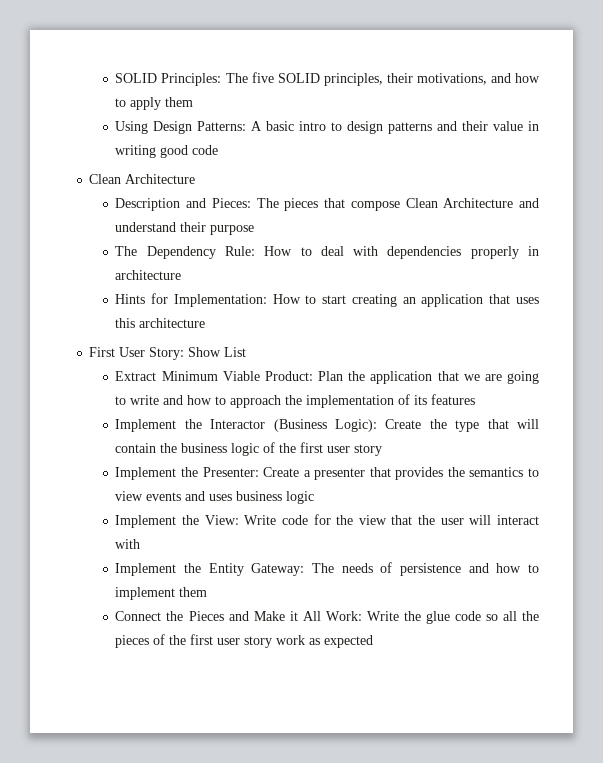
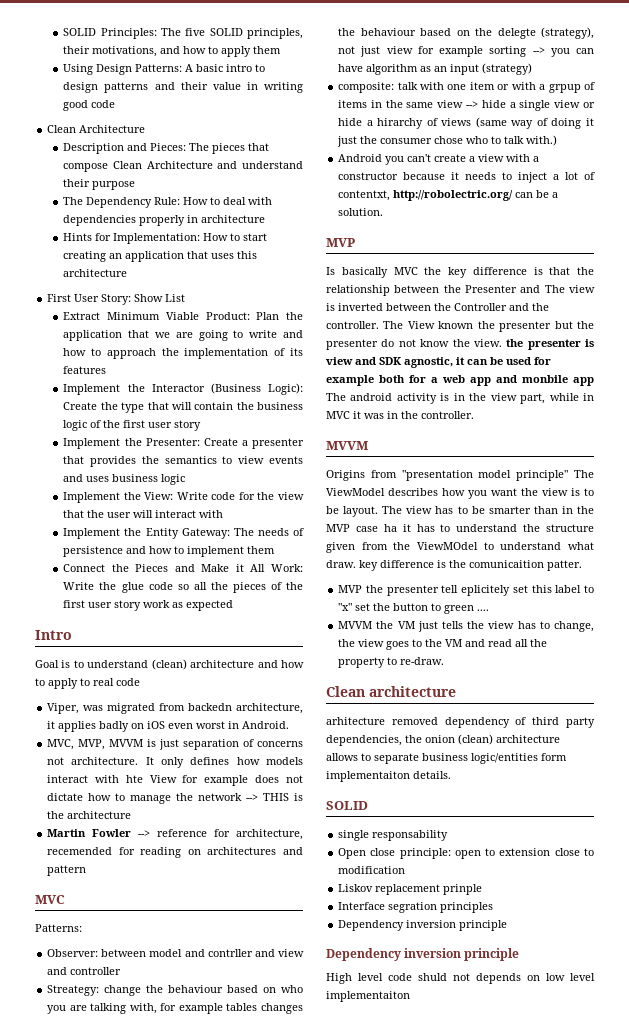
+ Intro
+ Goal is to understand (clean) architecture and how to apply to real code
+ Viper, was migrated from backedn architecture, it applies badly on iOS even worst in Android.
+ MVC, MVP, MVVM is just separation of concerns not architecture. It only defines how models interact with hte View for example does not dictate how to manage the network --> THIS is the architecture
+ Martin Fowler --> reference for architecture, recemended for reading on architectures and pattern
+ MVC
+ Patterns:
+ Observer: between model and contrller and view and controller
+ Streategy: change the behaviour based on who you are talking with, for example tables changes the behaviour based on the delegte (strategy), not just view for example sorting --> you can have algorithm as an input (strategy)
+ composite: talk with one item or with a grpup of items in the same view --> hide a single view or hide a hirarchy of views (same way of doing it just the consumer chose who to talk with.)
+ Android you can't create a view with a constructor because it needs to inject a lot of contentxt, http://robolectric.org/ can be a solution.
+ MVP
+ Is basically MVC the key difference is that the relationship between the Presenter and The view is inverted between the Controller and the controller. The View known the presenter but the presenter do not know the view. the presenter is view and SDK agnostic, it can be used for example both for a web app and monbile app The android activity is in the view part, while in MVC it was in the controller.
+ MVVM
+ Origins from "presentation model principle" The ViewModel describes how you want the view is to be layout. The view has to be smarter than in the MVP case ha it has to understand the structure given from the ViewMOdel to understand what draw. key difference is the comunicaition patter.
+ MVP the presenter tell eplicitely set this label to "x" set the button to green ....
+ MVVM the VM just tells the view has to change, the view goes to the VM and read all the property to re-draw.
+ Clean architecture
+ arhitecture removed dependency of third party dependencies, the onion (clean) architecture allows to separate business logic/entities form implementaiton details.
+ SOLID
+ single responsability
+ Open close principle: open to extension close to modification
+ Liskov replacement prinple
+ Interface segration principles
+ Dependency inversion principle
+ Dependency inversion principle
+ High level code shuld not depends on low level implementaiton

